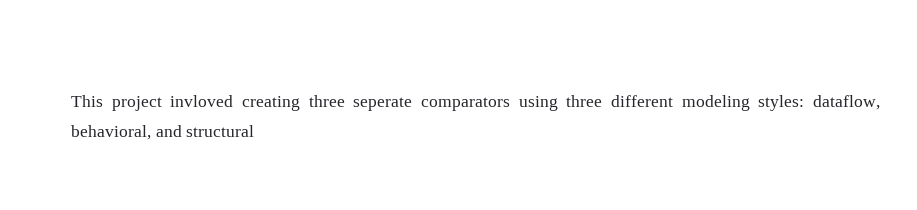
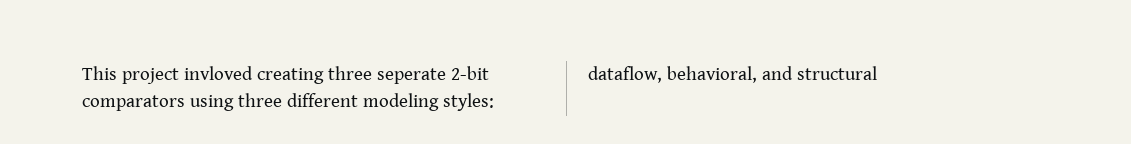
- This project invloved creating three seperate comparators using three different modeling styles: dataflow, behavioral, and structural
+ This project invloved creating three seperate 2-bit comparators using three different modeling styles: dataflow, behavioral, and structural

